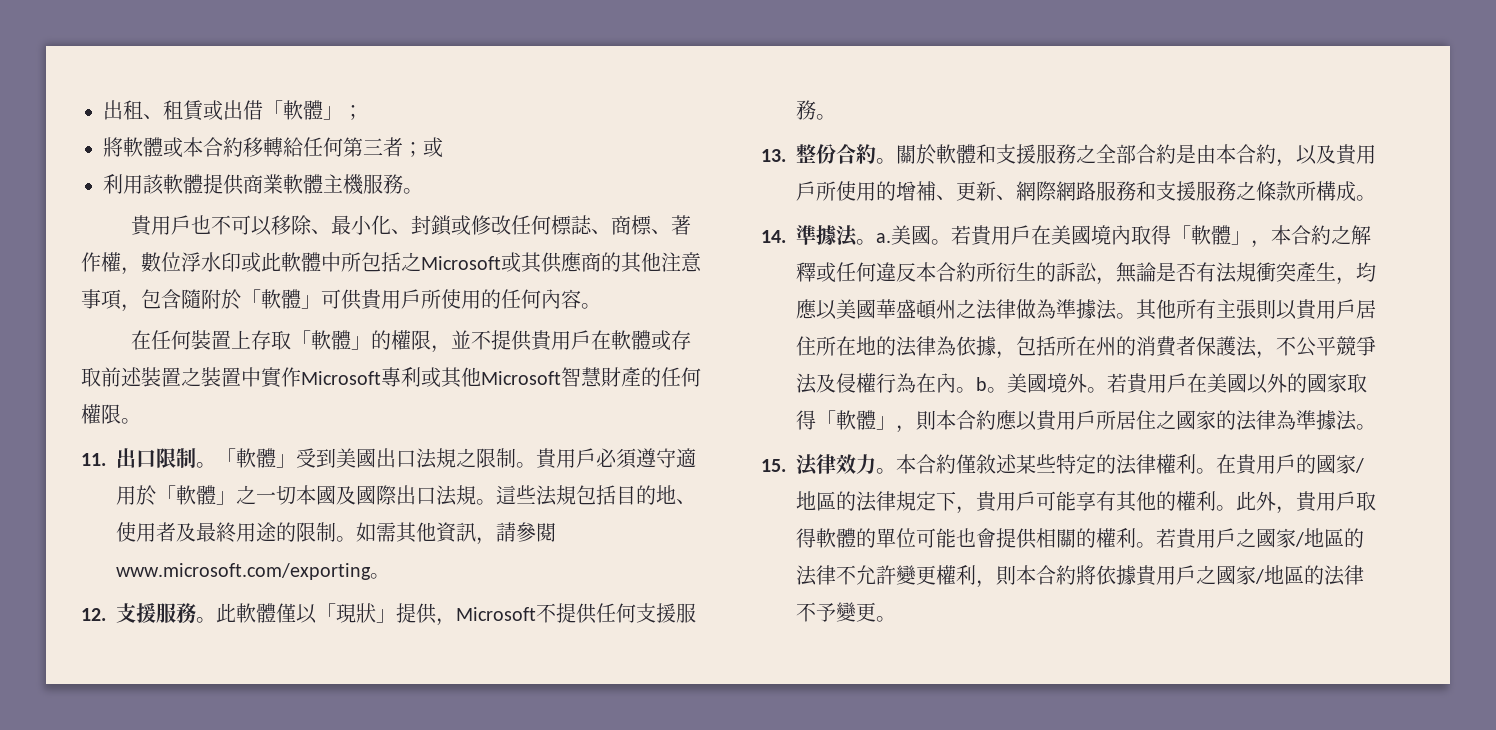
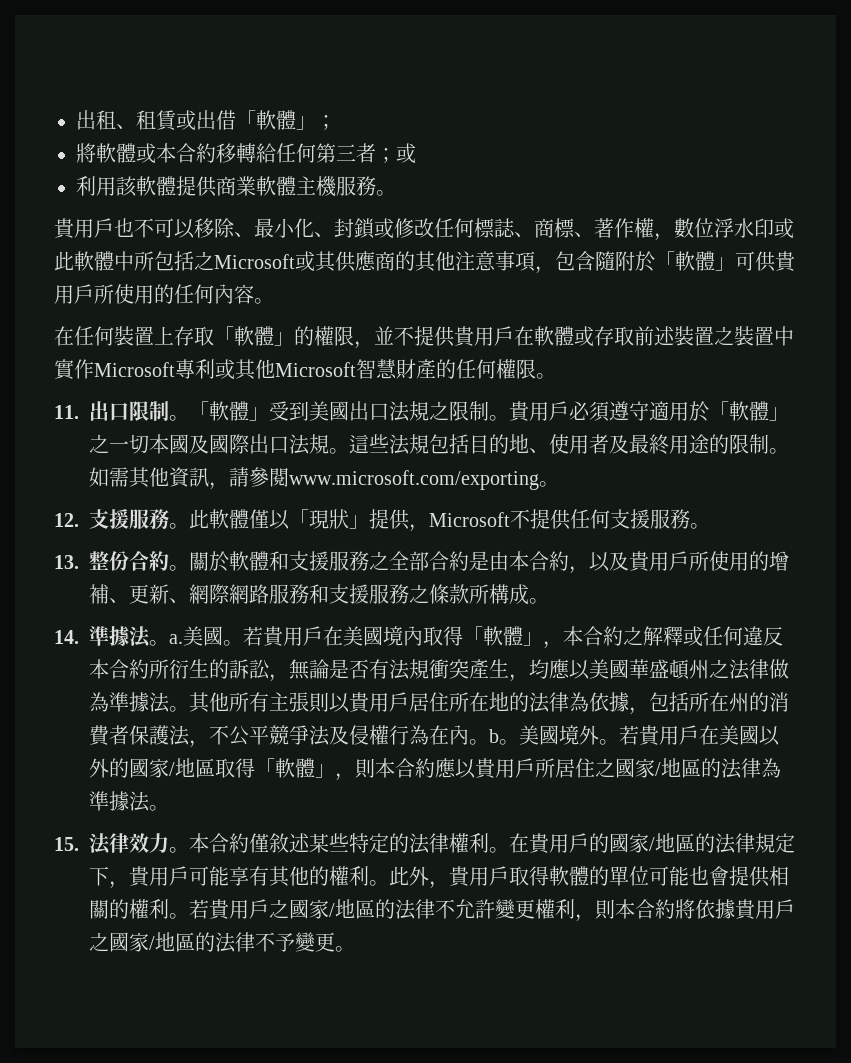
- 若貴用戶在美國以外的國家取得「軟體」，則本合約應以貴用戶所居住之國家的法律為準據法。
+ 若貴用戶在美國以外的國家/地區取得「軟體」，則本合約應以貴用戶所居住之國家/地區的法律為準據法。

